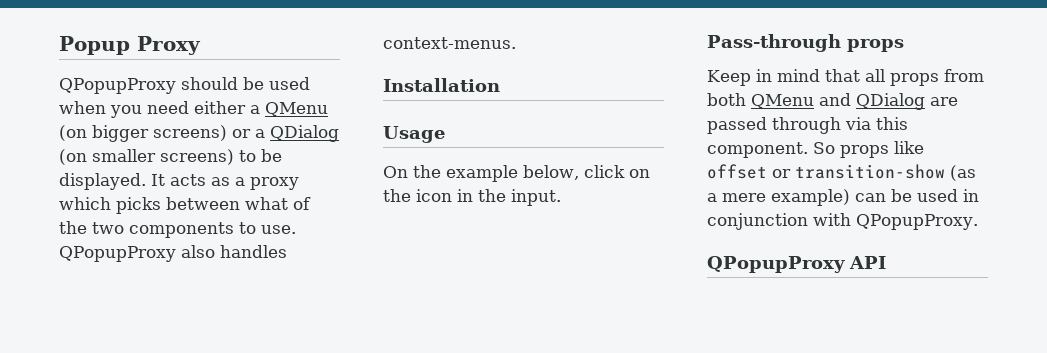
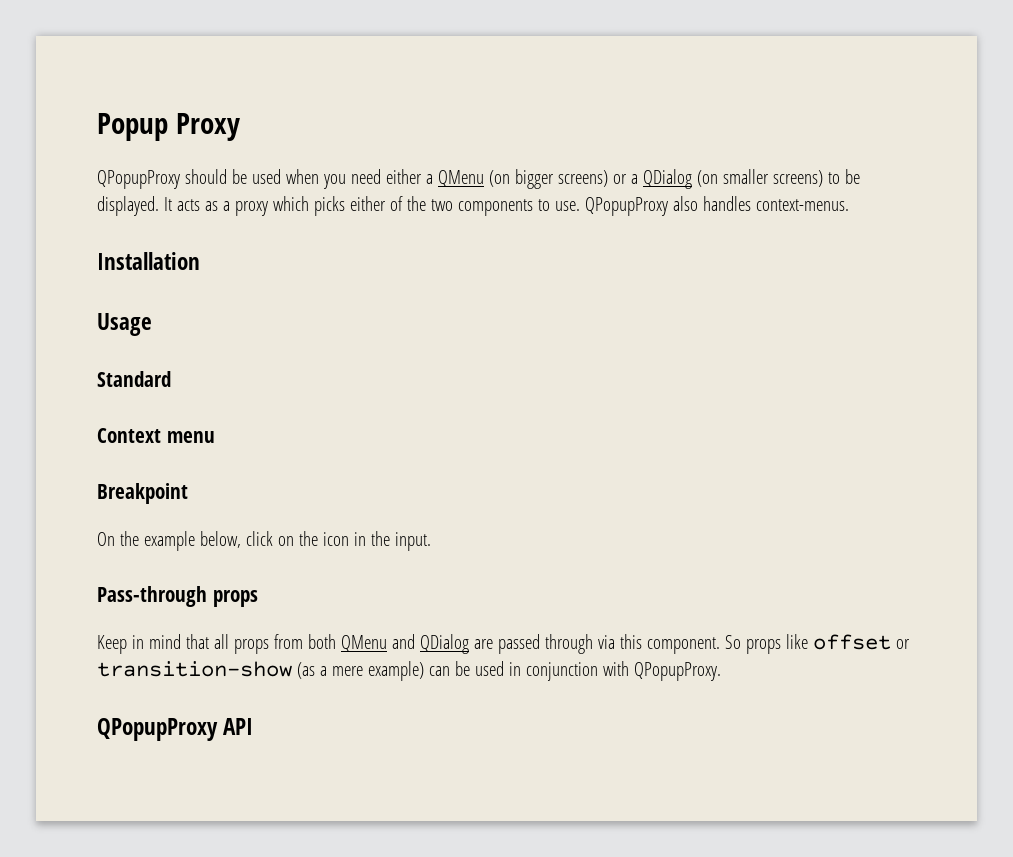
- It acts as a proxy which picks between what of the two components to use.
+ It acts as a proxy which picks either of the two components to use.
+ Standard
+ Context menu
+ Breakpoint

